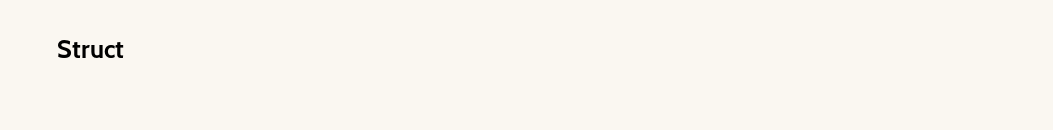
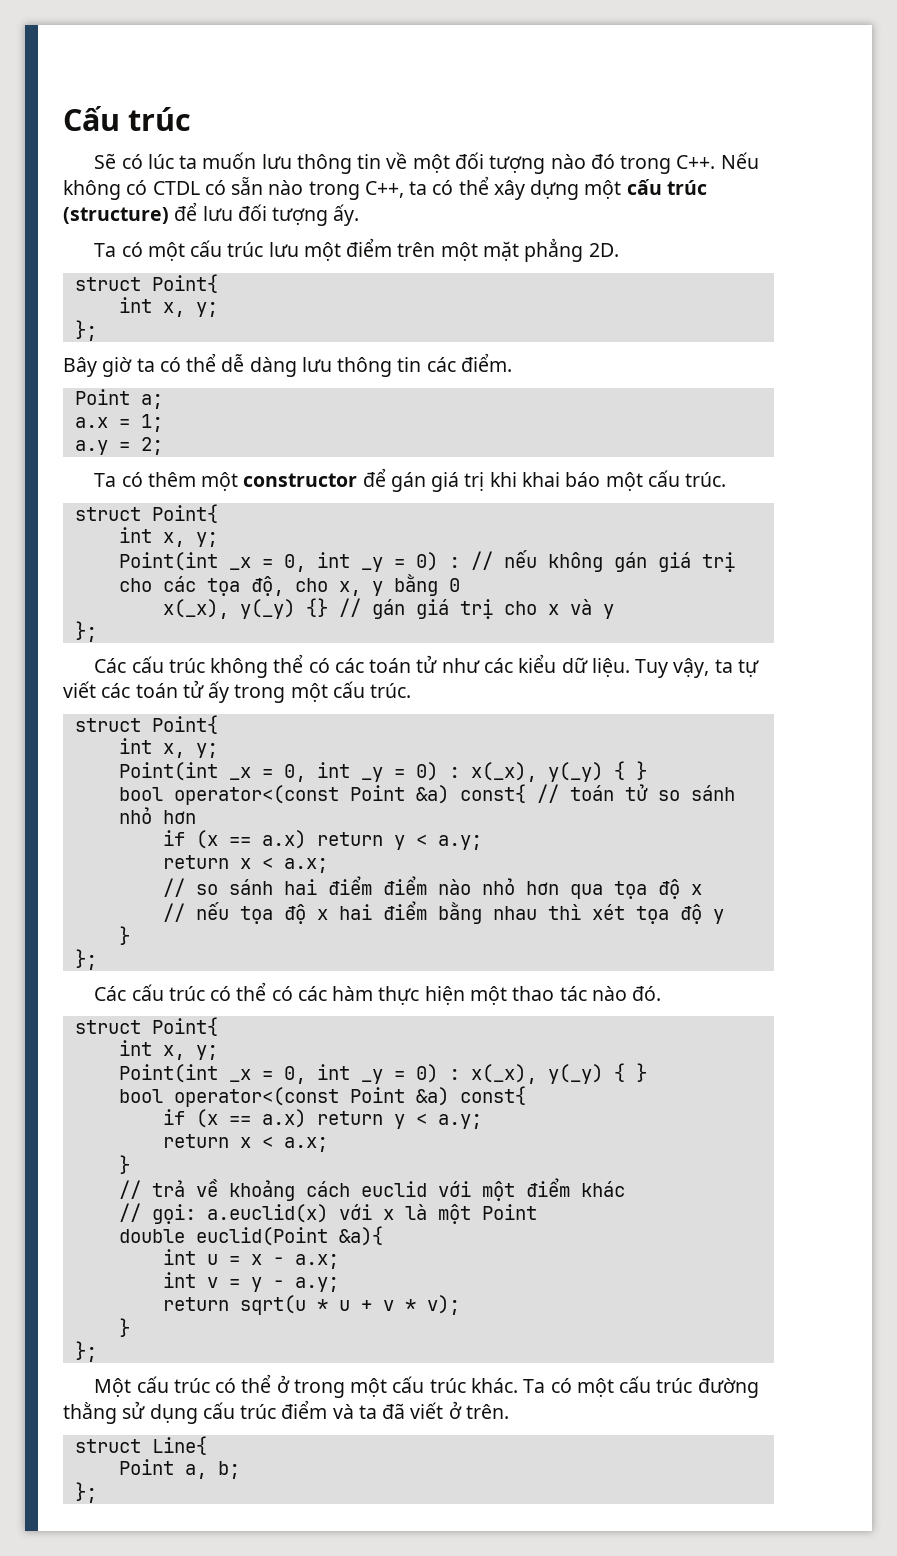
- Struct
+ Cấu trúc
+ Sẽ có lúc ta muốn lưu thông tin về một đối tượng nào đó trong C++. Nếu không có CTDL có sẵn nào trong C++, ta có thể xây dựng một cấu trúc (structure) để lưu đối tượng ấy.
+ Ta có một cấu trúc lưu một điểm trên một mặt phẳng 2D.
+ struct Point{
+ int x, y;
+ };
+ Bây giờ ta có thể dễ dàng lưu thông tin các điểm.
+ Point a;
+ a.x = 1;
+ a.y = 2;
+ Ta có thêm một constructor để gán giá trị khi khai báo một cấu trúc.
+ struct Point{
+ int x, y;
+ Point(int _x = 0, int _y = 0) : // nếu không gán giá trị cho các tọa độ, cho x, y bằng 0
+ x(_x), y(_y) {} // gán giá trị cho x và y
+ };
+ Các cấu trúc không thể có các toán tử như các kiểu dữ liệu. Tuy vậy, ta tự viết các toán tử ấy trong một cấu trúc.
+ struct Point{
+ int x, y;
+ Point(int _x = 0, int _y = 0) : x(_x), y(_y) { }
+ bool operator<(const Point &a) const{ // toán tử so sánh nhỏ hơn
+ if (x == a.x) return y < a.y;
+ return x < a.x;
+ // so sánh hai điểm điểm nào nhỏ hơn qua tọa độ x
+ // nếu tọa độ x hai điểm bằng nhau thì xét tọa độ y
+ }
+ };
+ Các cấu trúc có thể có các hàm thực hiện một thao tác nào đó.
+ struct Point{
+ int x, y;
+ Point(int _x = 0, int _y = 0) : x(_x), y(_y) { }
+ bool operator<(const Point &a) const{
+ if (x == a.x) return y < a.y;
+ return x < a.x;
+ }
+ // trả về khoảng cách euclid với một điểm khác
+ // gọi: a.euclid(x) với x là một Point
+ double euclid(Point &a){
+ int u = x - a.x;
+ int v = y - a.y;
+ return sqrt(u * u + v * v);
+ }
+ };
+ Một cấu trúc có thể ở trong một cấu trúc khác. Ta có một cấu trúc đường thằng sử dụng cấu trúc điểm và ta đã viết ở trên.
+ struct Line{
+ Point a, b;
+ };

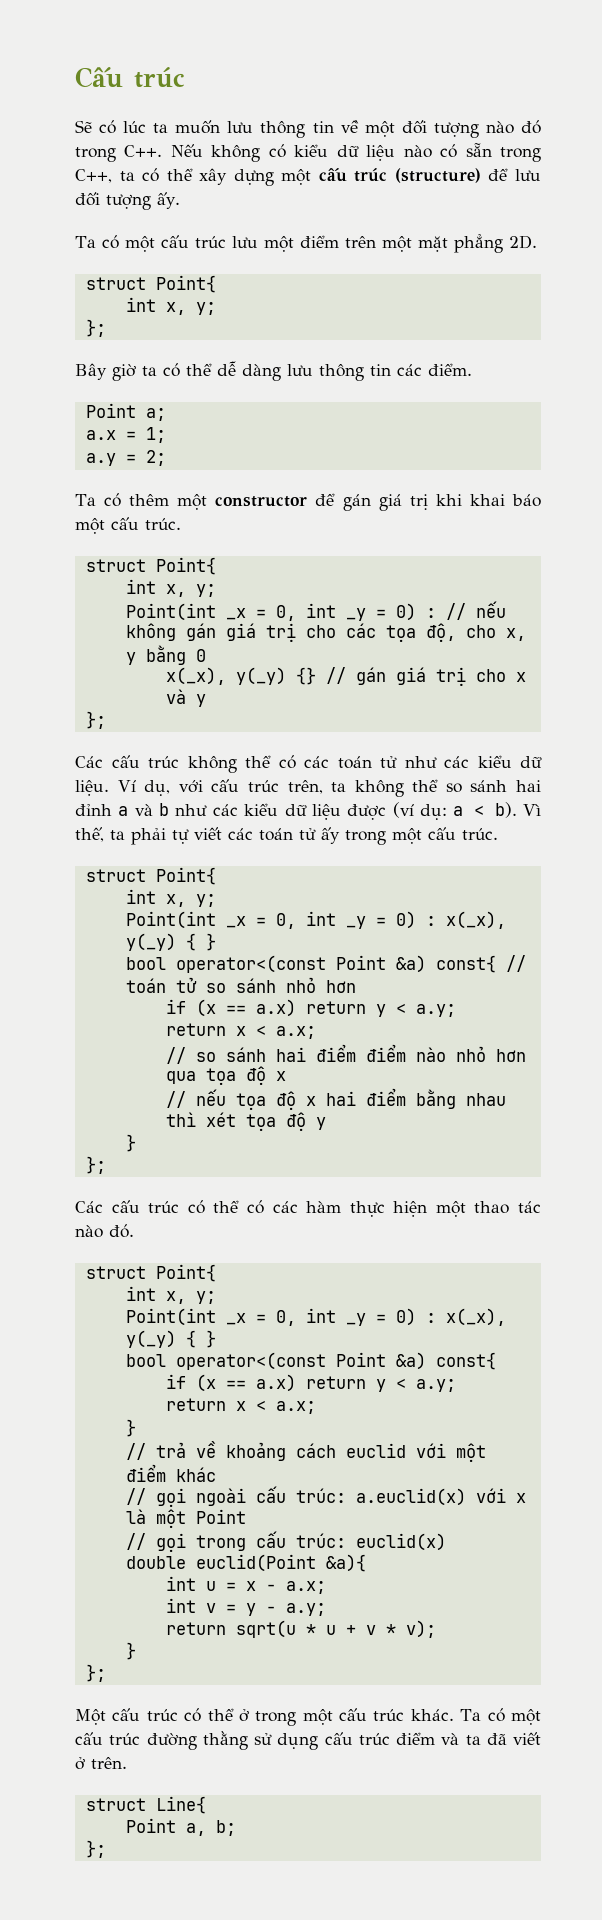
- Sẽ có lúc ta muốn lưu thông tin về một đối tượng nào đó trong C++. Nếu không có CTDL có sẵn nào trong C++, ta có thể xây dựng một cấu trúc (structure) để lưu đối tượng ấy.
+ Sẽ có lúc ta muốn lưu thông tin về một đối tượng nào đó trong C++. Nếu không có kiểu dữ liệu nào có sẵn trong C++, ta có thể xây dựng một cấu trúc (structure) để lưu đối tượng ấy.
- Tuy vậy, ta tự viết các toán tử ấy trong một cấu trúc.
+ Ví dụ, với cấu trúc trên, ta không thể so sánh hai đỉnh a và b như các kiểu dữ liệu được (ví dụ: a < b). Vì thế, ta phải tự viết các toán tử ấy trong một cấu trúc.
- // gọi: a.euclid(x) với x là một Point
+ // gọi ngoài cấu trúc: a.euclid(x) với x là một Point
+ // gọi trong cấu trúc: euclid(x)

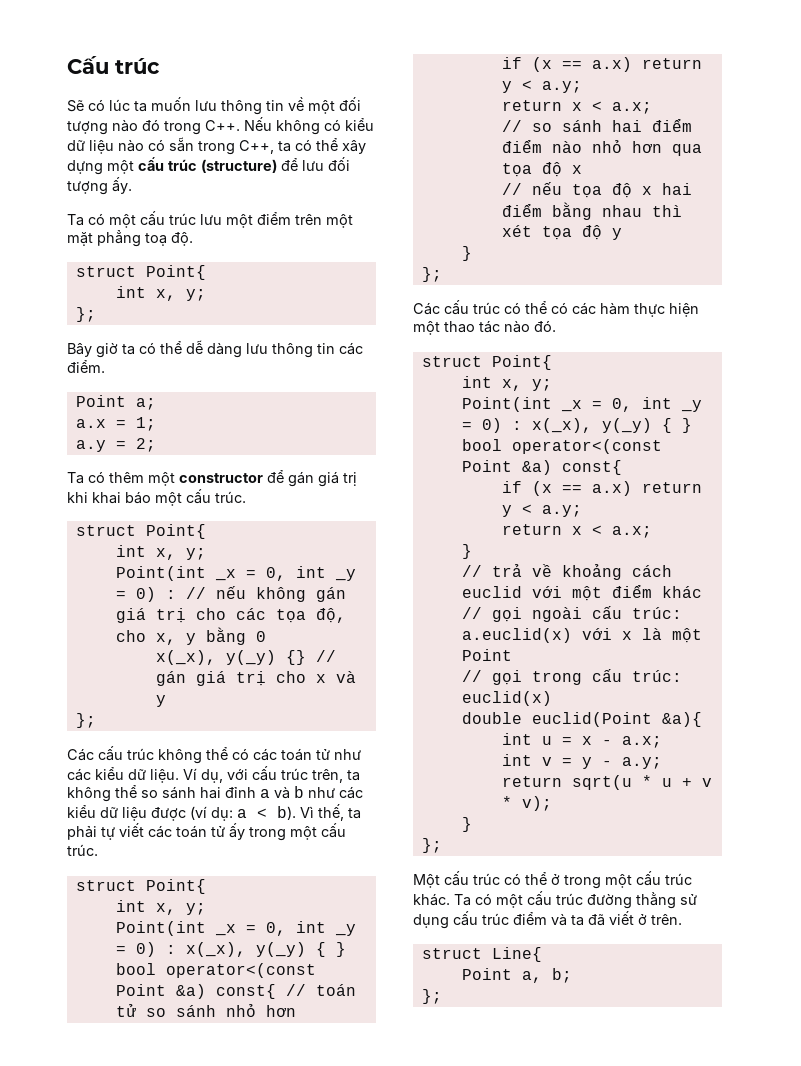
- Ta có một cấu trúc lưu một điểm trên một mặt phẳng 2D.
+ Ta có một cấu trúc lưu một điểm trên một mặt phẳng toạ độ.

